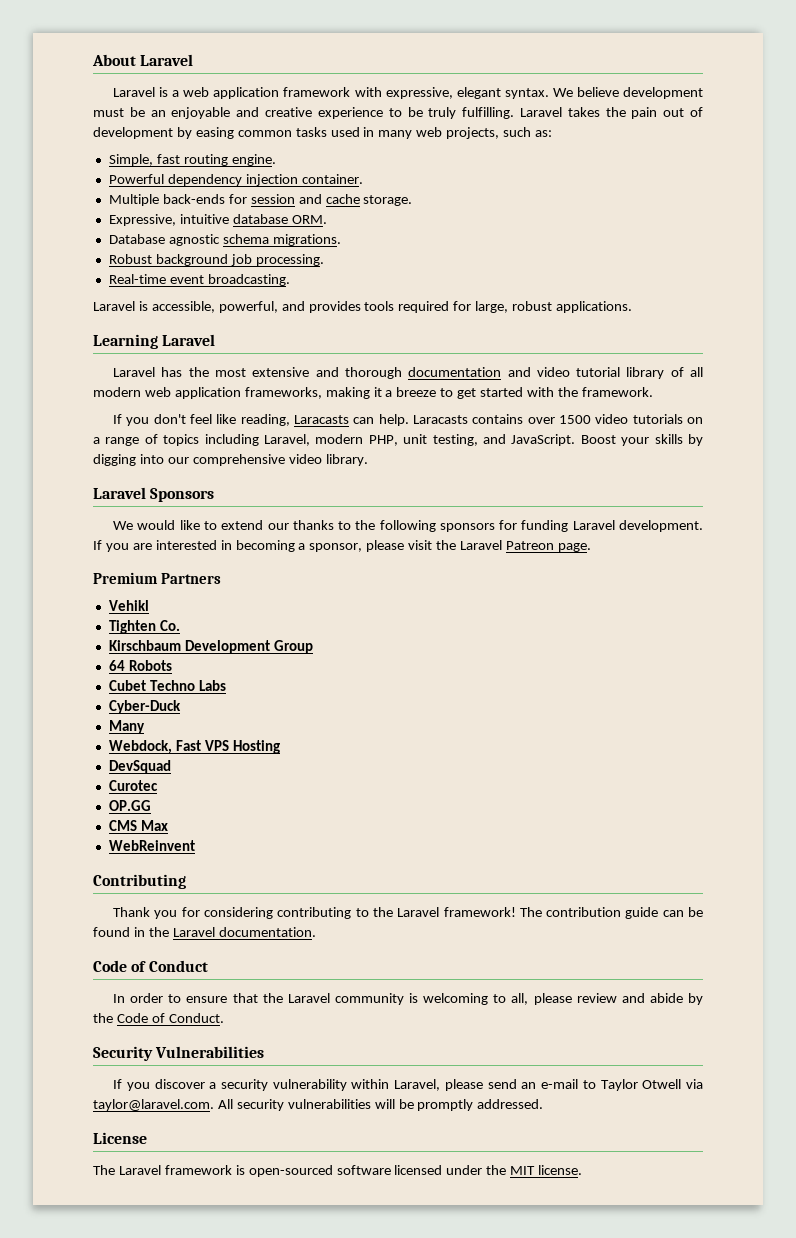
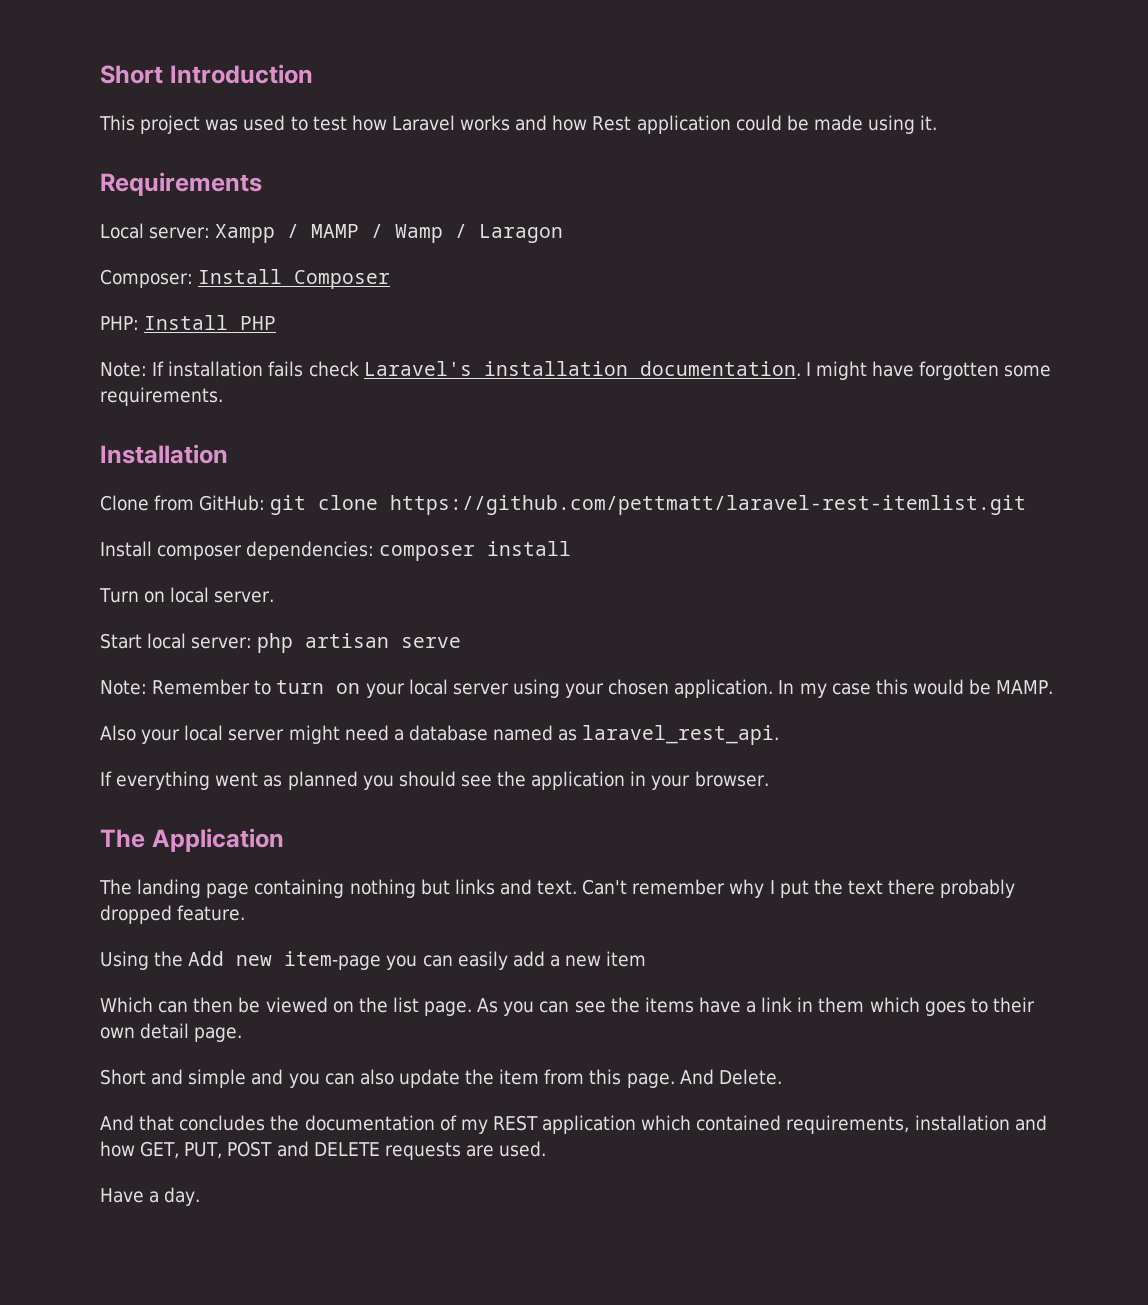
- About Laravel
- Laravel is a web application framework with expressive, elegant syntax. We believe development must be an enjoyable and creative experience to be truly fulfilling. Laravel takes the pain out of development by easing common tasks used in many web projects, such as:
- Simple, fast routing engine.
- Powerful dependency injection container.
- Multiple back-ends for session and cache storage.
- Expressive, intuitive database ORM.
- Database agnostic schema migrations.
- Robust background job processing.
- Real-time event broadcasting.
- Laravel is accessible, powerful, and provides tools required for large, robust applications.
- Learning Laravel
- Laravel has the most extensive and thorough documentation and video tutorial library of all modern web application frameworks, making it a breeze to get started with the framework.
- If you don't feel like reading, Laracasts can help. Laracasts contains over 1500 video tutorials on a range of topics including Laravel, modern PHP, unit testing, and JavaScript. Boost your skills by digging into our comprehensive video library.
- Laravel Sponsors
- We would like to extend our thanks to the following sponsors for funding Laravel development. If you are interested in becoming a sponsor, please visit the Laravel Patreon page.
- Premium Partners
- Vehikl
- Tighten Co.
- Kirschbaum Development Group
- 64 Robots
- Cubet Techno Labs
- Cyber-Duck
- Many
- Webdock, Fast VPS Hosting
- DevSquad
- Curotec
- OP.GG
- CMS Max
- WebReinvent
- Contributing
- Thank you for considering contributing to the Laravel framework! The contribution guide can be found in the Laravel documentation.
- Code of Conduct
- In order to ensure that the Laravel community is welcoming to all, please review and abide by the Code of Conduct.
- Security Vulnerabilities
- If you discover a security vulnerability within Laravel, please send an e-mail to Taylor Otwell via taylor@laravel.com. All security vulnerabilities will be promptly addressed.
- License
- The Laravel framework is open-sourced software licensed under the MIT license.
+ Short Introduction
+ This project was used to test how Laravel works and how Rest application could be made using it.
+ Requirements
+ Local server: Xampp / MAMP / Wamp / Laragon
+ Composer: Install Composer
+ PHP: Install PHP
+ Note: If installation fails check Laravel's installation documentation. I might have forgotten some requirements.
+ Installation
+ Clone from GitHub: git clone https://github.com/pettmatt/laravel-rest-itemlist.git
+ Install composer dependencies: composer install
+ Turn on local server.
+ Start local server: php artisan serve
+ Note: Remember to turn on your local server using your chosen application. In my case this would be MAMP.
+ Also your local server might need a database named as laravel_rest_api.
+ If everything went as planned you should see the application in your browser.
+ The Application
+ The landing page containing nothing but links and text. Can't remember why I put the text there probably dropped feature.
+ Using the Add new item-page you can easily add a new item
+ Which can then be viewed on the list page. As you can see the items have a link in them which goes to their own detail page.
+ Short and simple and you can also update the item from this page. And Delete.
+ And that concludes the documentation of my REST application which contained requirements, installation and how GET, PUT, POST and DELETE requests are used.
+ Have a day.

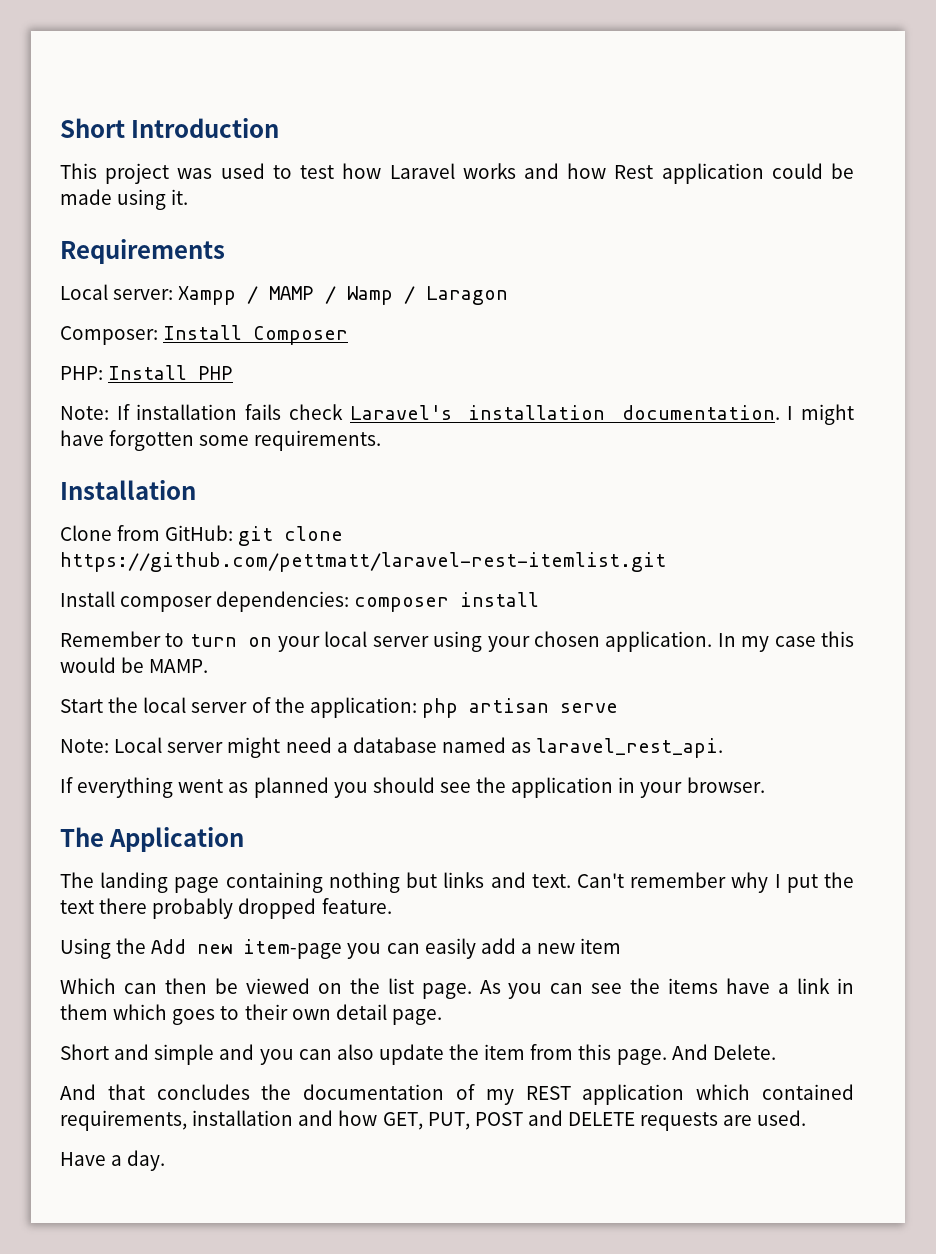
- Turn on local server.
- Start local server: php artisan serve
- Note: Remember to turn on your local server using your chosen application.
+ Remember to turn on your local server using your chosen application.
- Also your local server might need a database named as laravel_rest_api.
+ Start the local server of the application: php artisan serve
+ Note: Local server might need a database named as laravel_rest_api.

